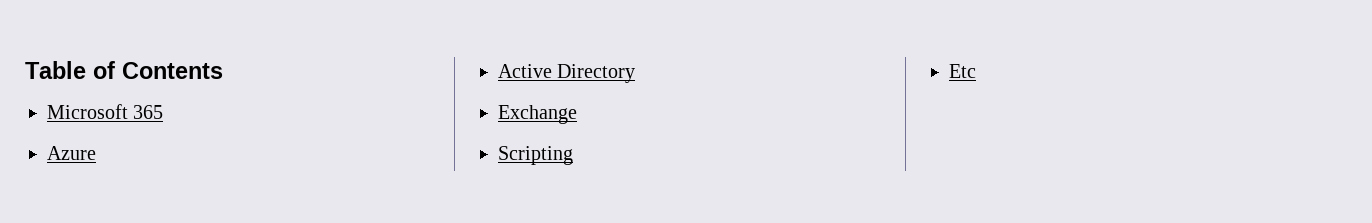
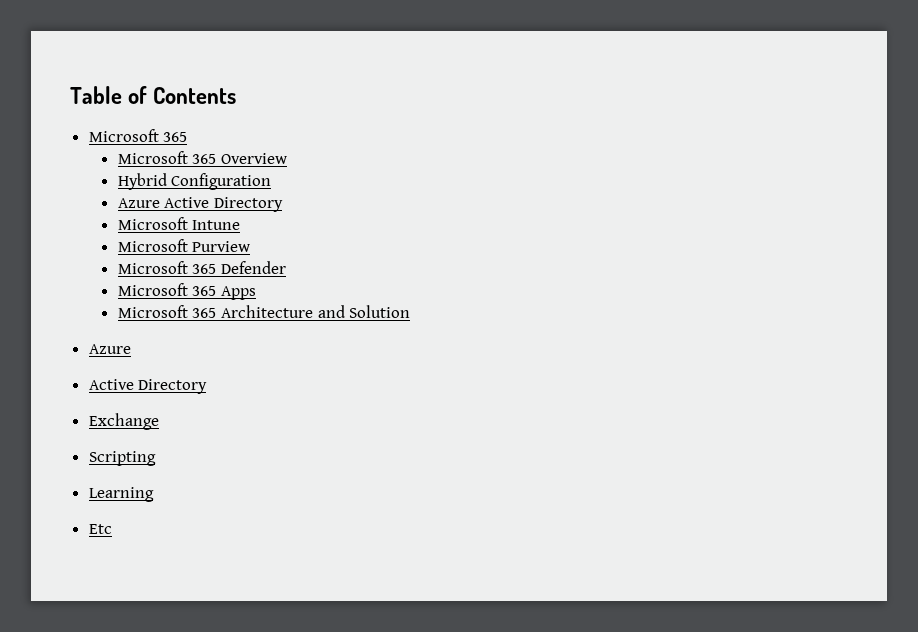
+ Microsoft 365 Overview
+ Hybrid Configuration
+ Azure Active Directory
+ Microsoft Intune
+ Microsoft Purview
+ Microsoft 365 Defender
+ Microsoft 365 Apps
+ Microsoft 365 Architecture and Solution
+ Learning

